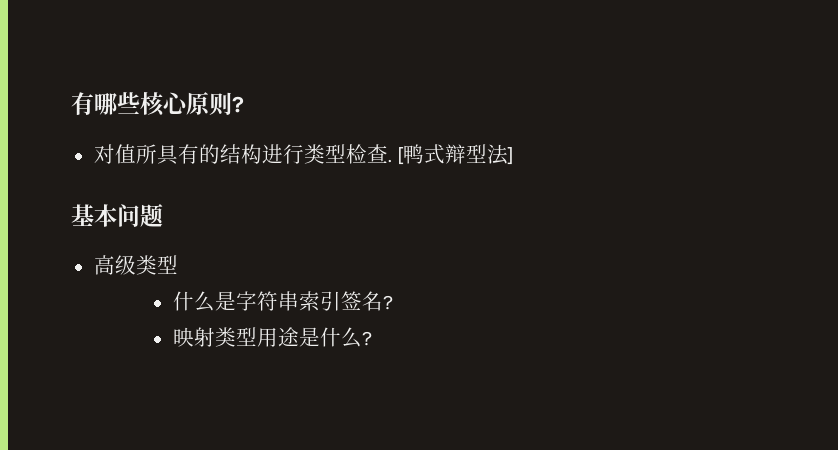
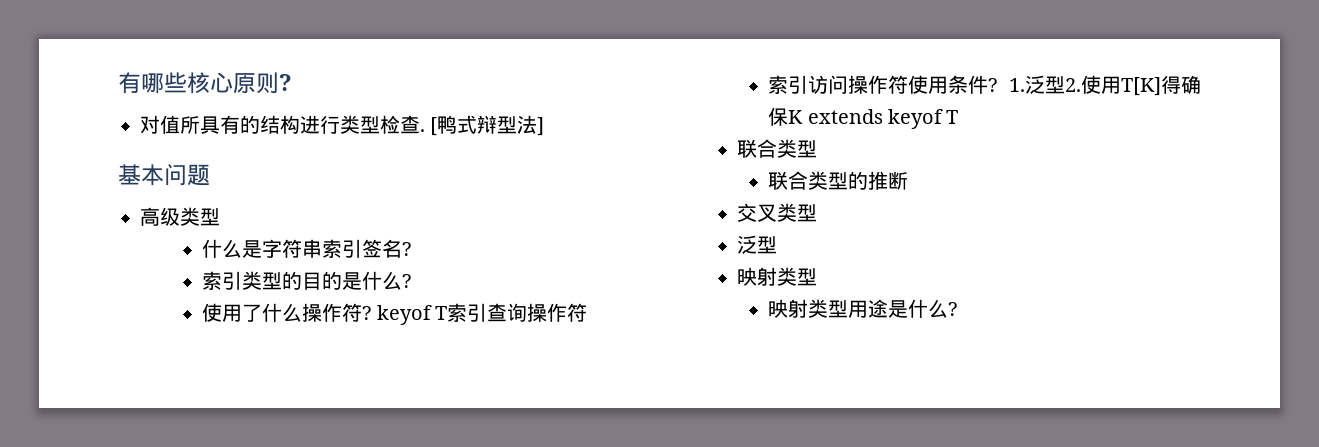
+ 索引类型的目的是什么?
+ 使用了什么操作符? keyof T索引查询操作符
+ 索引访问操作符使用条件? 1.泛型2.使用T[K]得确保K extends keyof T
+ 联合类型
+ 联合类型的推断
+ 交叉类型
+ 泛型
+ 映射类型

